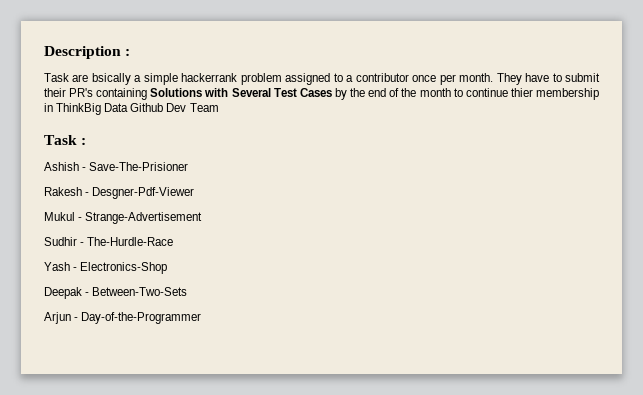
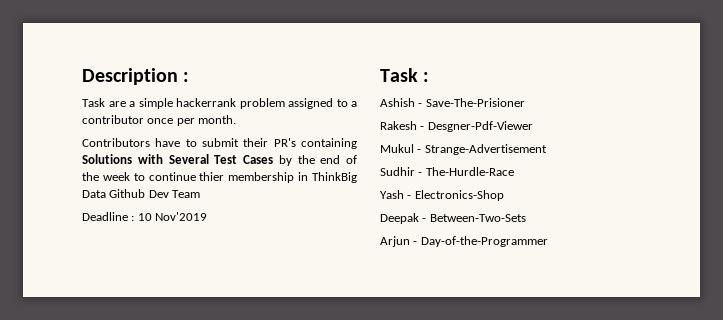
- Task are bsically a simple hackerrank problem assigned to a contributor once per month. They have to submit their PR's containing Solutions with Several Test Cases by the end of the month to continue thier membership in ThinkBig Data Github Dev Team
+ Task are a simple hackerrank problem assigned to a contributor once per month.
+ Contributors have to submit their PR's containing Solutions with Several Test Cases by the end of the week to continue thier membership in ThinkBig Data Github Dev Team
+ Deadline : 10 Nov'2019

